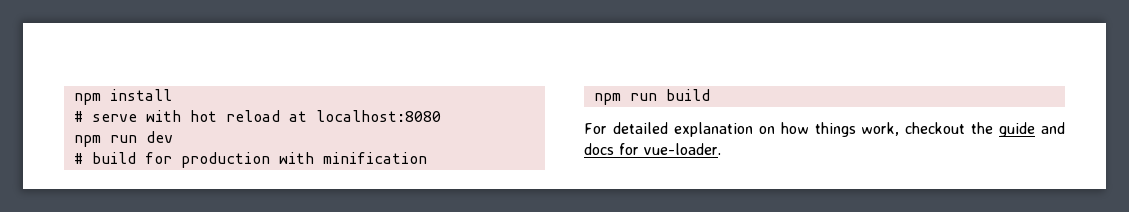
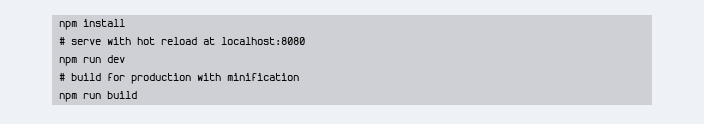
- For detailed explanation on how things work, checkout the guide and docs for vue-loader.

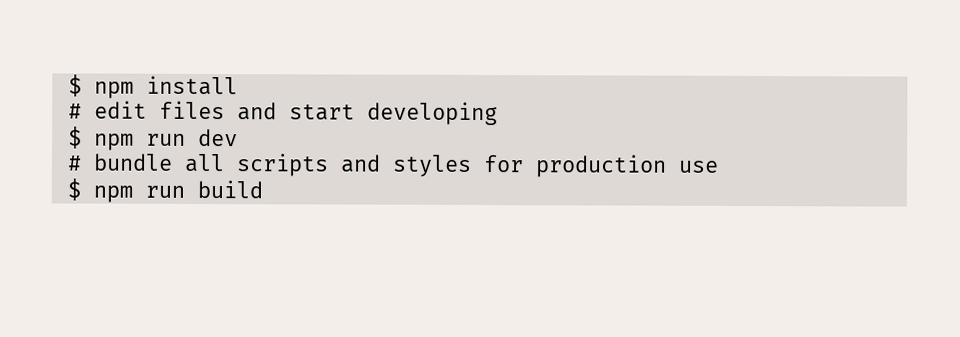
- npm install
+ $ npm install
- # serve with hot reload at localhost:8080
- npm run dev
- # build for production with minification
- npm run build
+ # edit files and start developing
+ $ npm run dev
+ # bundle all scripts and styles for production use
+ $ npm run build

